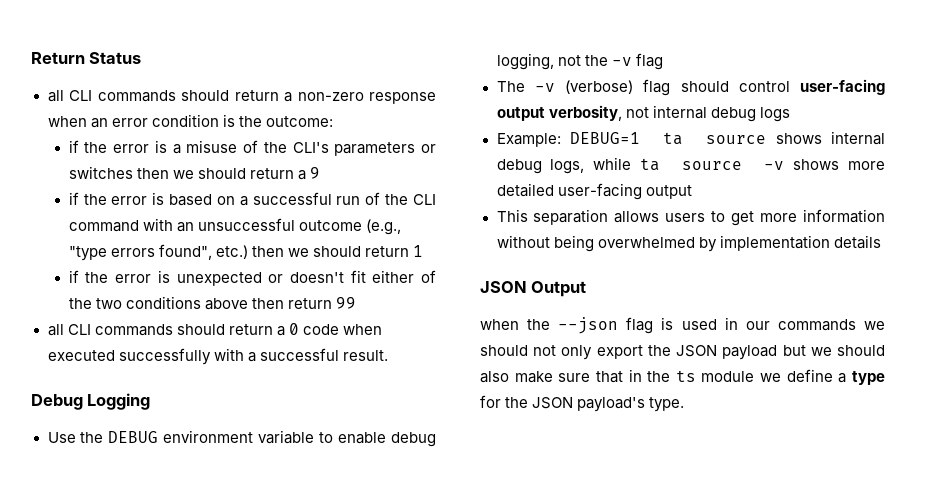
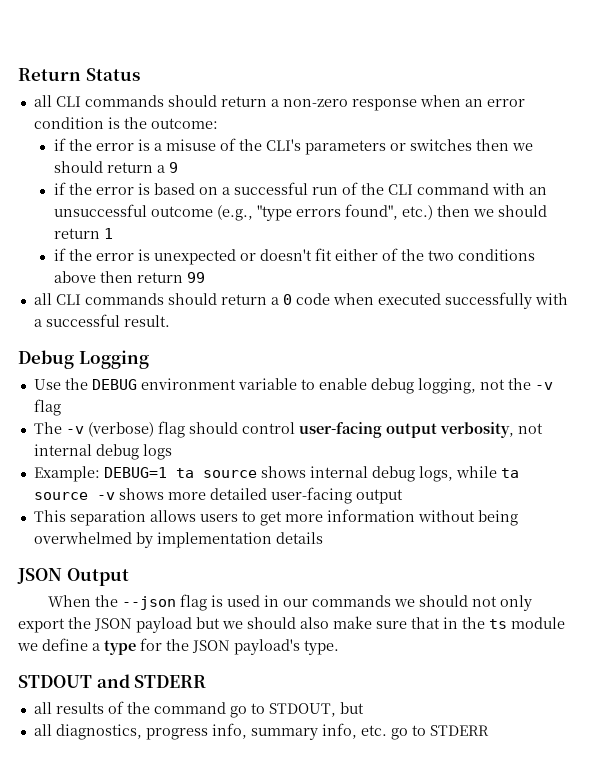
- when the --json flag is used in our commands we should not only export the JSON payload but we should also make sure that in the ts module we define a type for the JSON payload's type.
+ When the --json flag is used in our commands we should not only export the JSON payload but we should also make sure that in the ts module we define a type for the JSON payload's type.
+ STDOUT and STDERR
+ all results of the command go to STDOUT, but
+ all diagnostics, progress info, summary info, etc. go to STDERR

